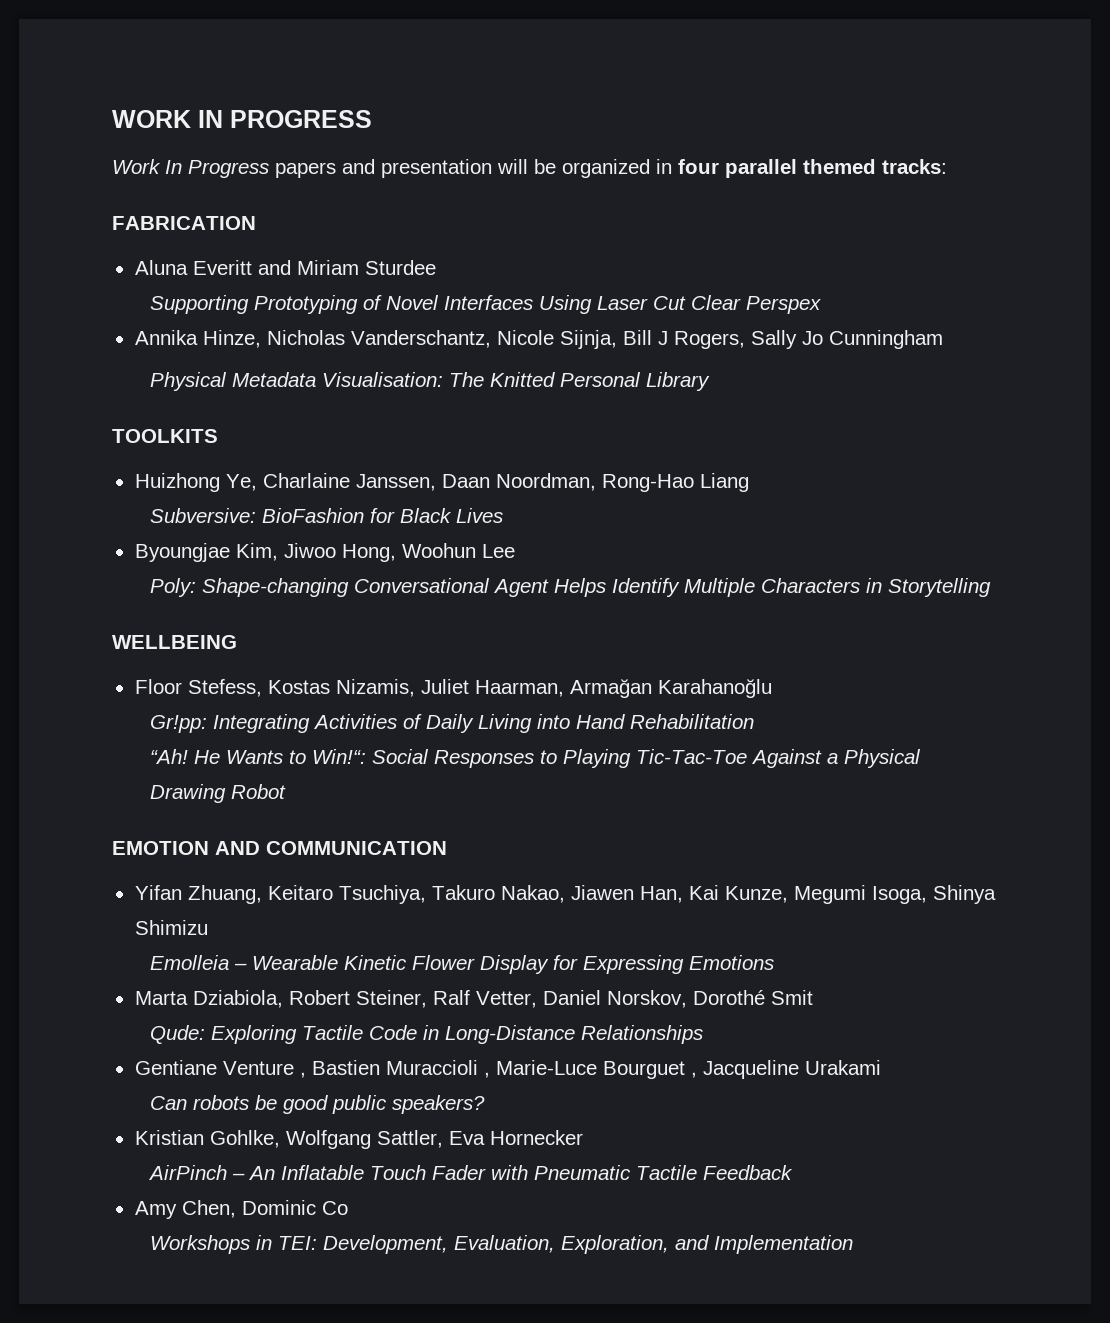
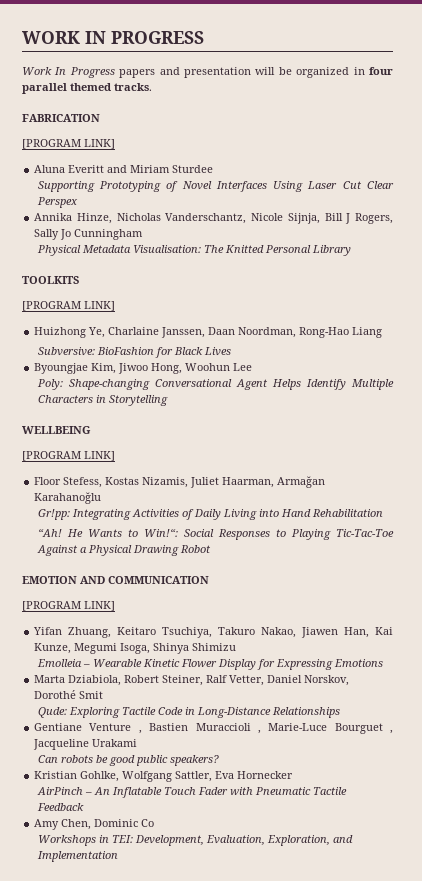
- Work In Progress papers and presentation will be organized in four parallel themed tracks:
+ Work In Progress papers and presentation will be organized in four parallel themed tracks.
  FABRICATION
+ [PROGRAM LINK]
  TOOLKITS
+ [PROGRAM LINK]
  WELLBEING
+ [PROGRAM LINK]
  EMOTION AND COMMUNICATION
+ [PROGRAM LINK]

